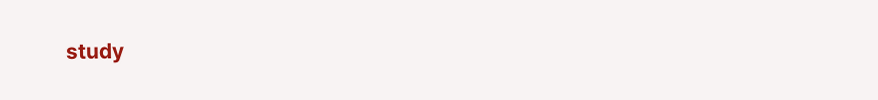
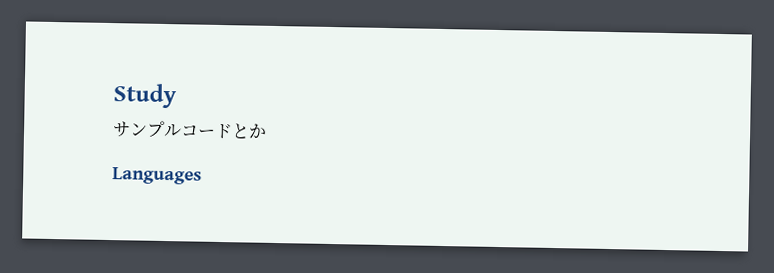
- study
+ Study
+ サンプルコードとか
+ Languages

